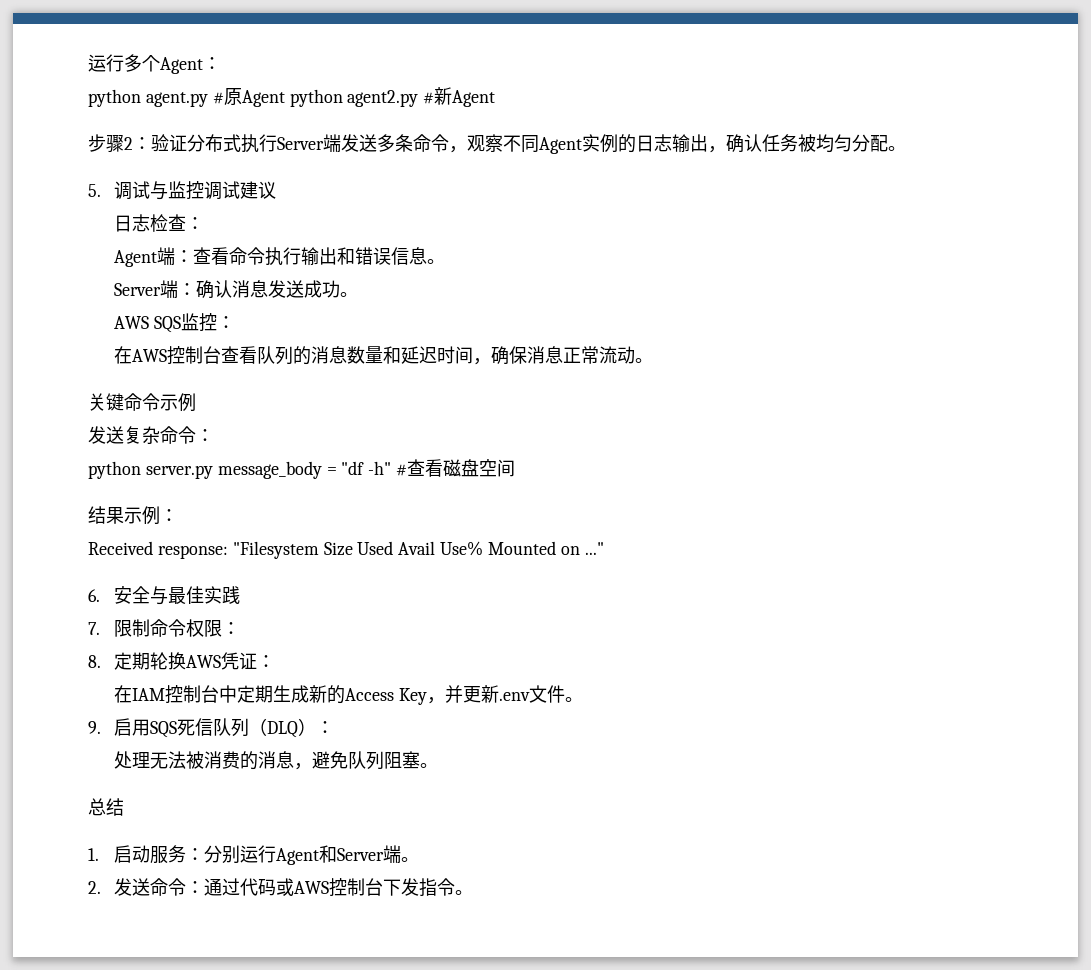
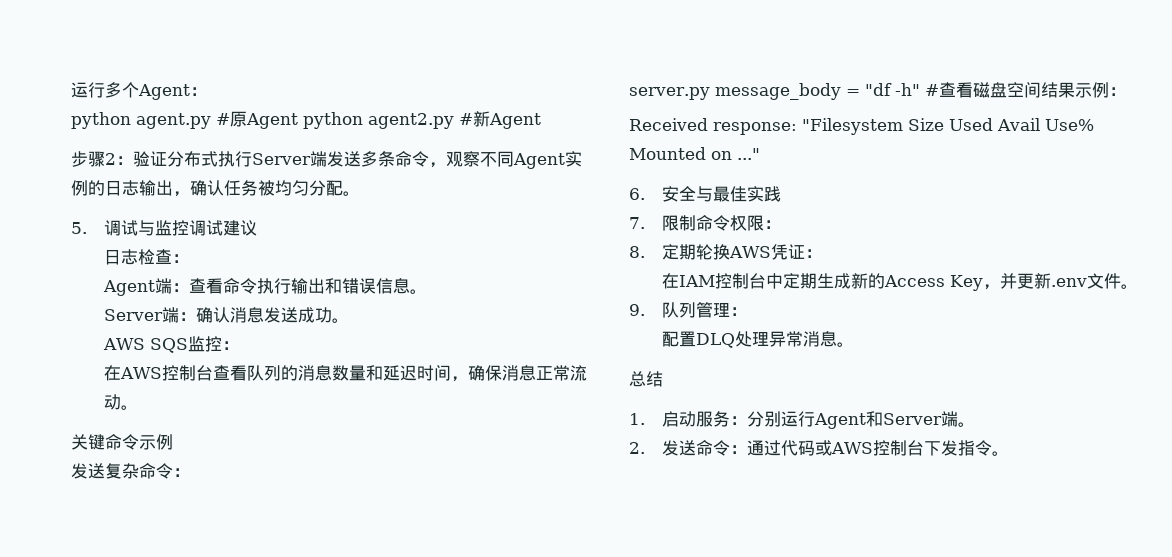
- python server.py message_body = "df -h" #查看磁盘空间
- 结果示例：
+ server.py message_body = "df -h" #查看磁盘空间结果示例：
- 9.启用SQS死信队列（DLQ）：
- 处理无法被消费的消息，避免队列阻塞。
+ 9.队列管理：
+ 配置DLQ处理异常消息。

